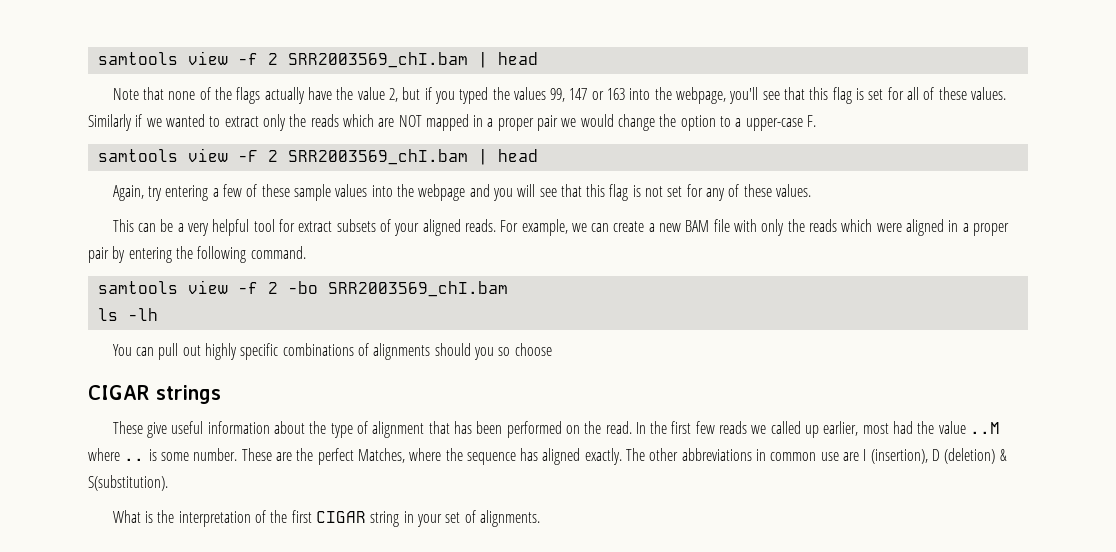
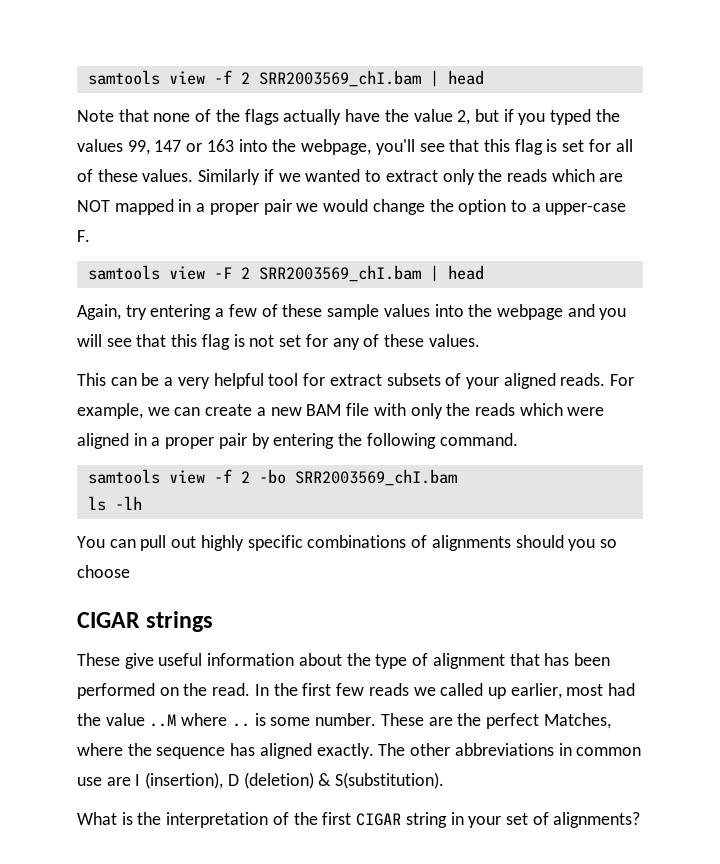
- What is the interpretation of the first CIGAR string in your set of alignments.
+ What is the interpretation of the first CIGAR string in your set of alignments?

